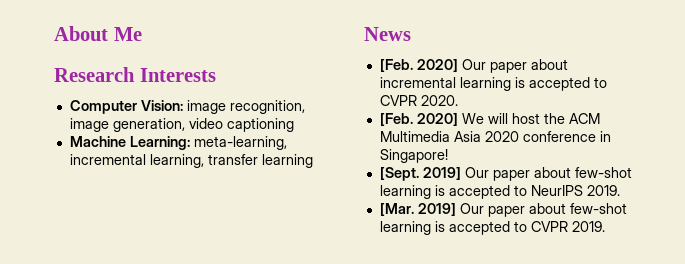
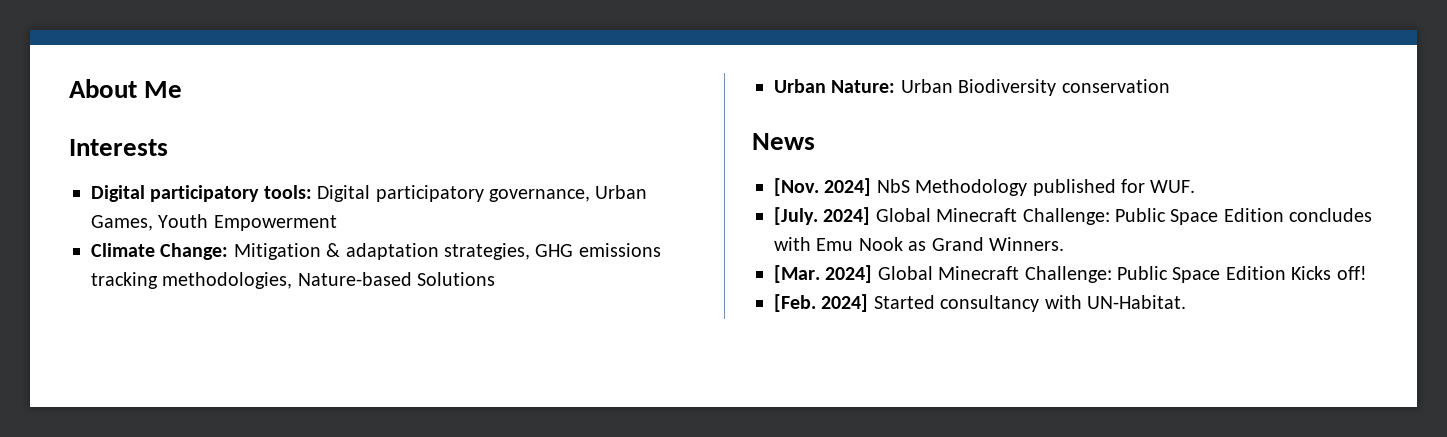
- Research Interests
+ Interests
- Computer Vision: image recognition, image generation, video captioning
- Machine Learning: meta-learning, incremental learning, transfer learning
+ Digital participatory tools: Digital participatory governance, Urban Games, Youth Empowerment
+ Climate Change: Mitigation & adaptation strategies, GHG emissions tracking methodologies, Nature-based Solutions
+ Urban Nature: Urban Biodiversity conservation
  News
- [Feb. 2020] Our paper about incremental learning is accepted to CVPR 2020.
- [Feb. 2020] We will host the ACM Multimedia Asia 2020 conference in Singapore!
- [Sept. 2019] Our paper about few-shot learning is accepted to NeurIPS 2019.
- [Mar. 2019] Our paper about few-shot learning is accepted to CVPR 2019.
+ [Nov. 2024] NbS Methodology published for WUF.
+ [July. 2024] Global Minecraft Challenge: Public Space Edition concludes with Emu Nook as Grand Winners.
+ [Mar. 2024] Global Minecraft Challenge: Public Space Edition Kicks off!
+ [Feb. 2024] Started consultancy with UN-Habitat.

